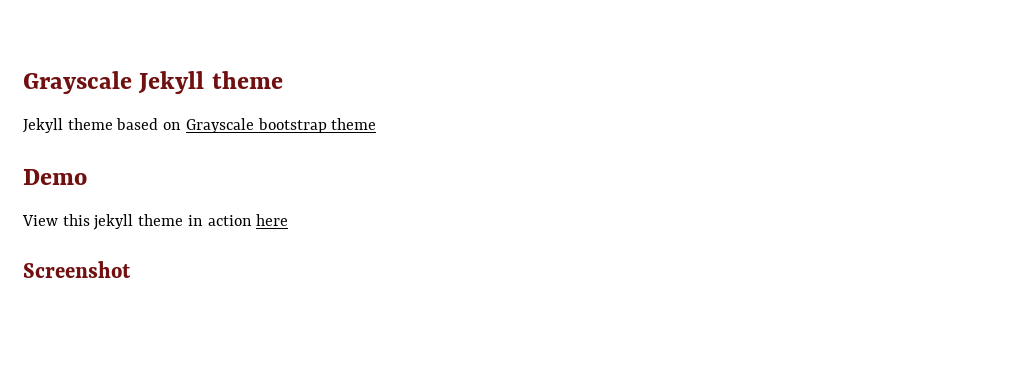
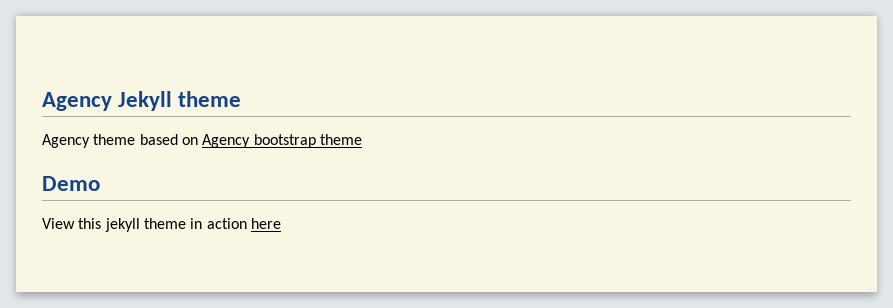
- Grayscale Jekyll theme
+ Agency Jekyll theme
- Jekyll theme based on Grayscale bootstrap theme
+ Agency theme based on Agency bootstrap theme
- Screenshot

